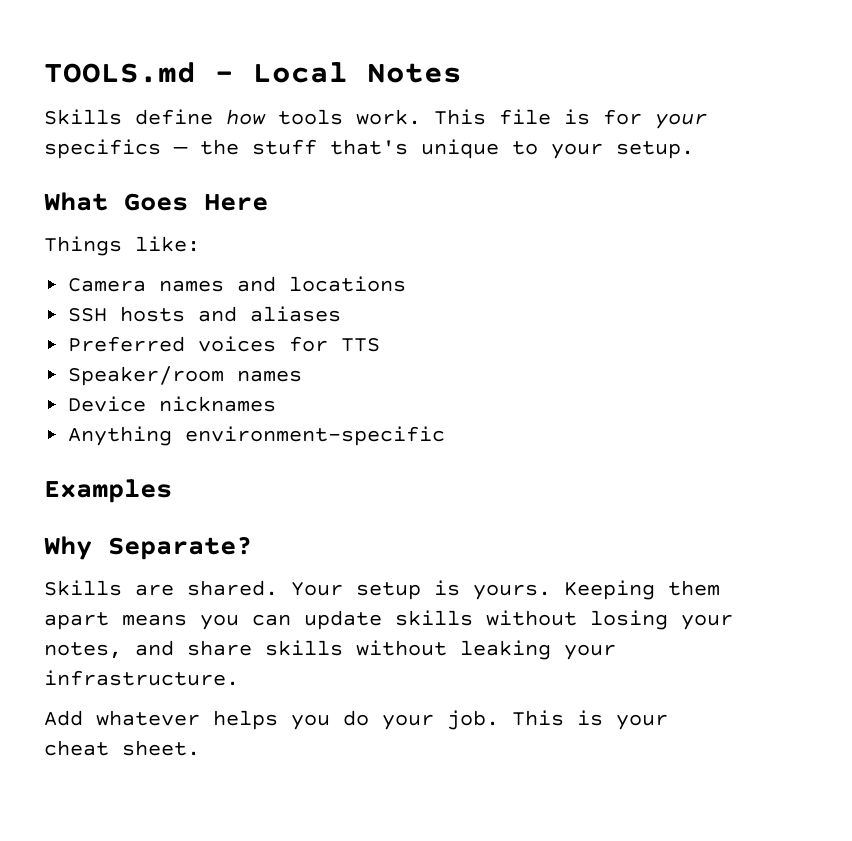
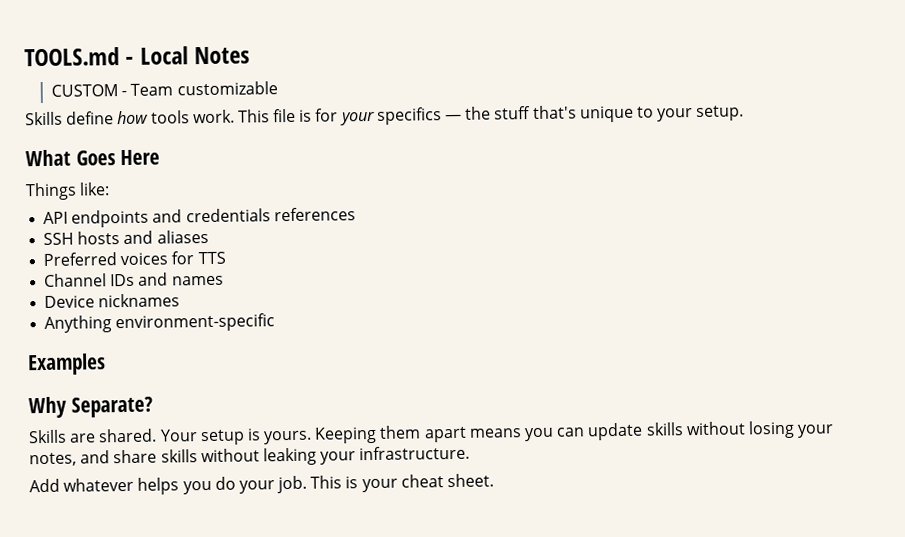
+ CUSTOM - Team customizable
- Camera names and locations
+ API endpoints and credentials references
- Speaker/room names
+ Channel IDs and names

